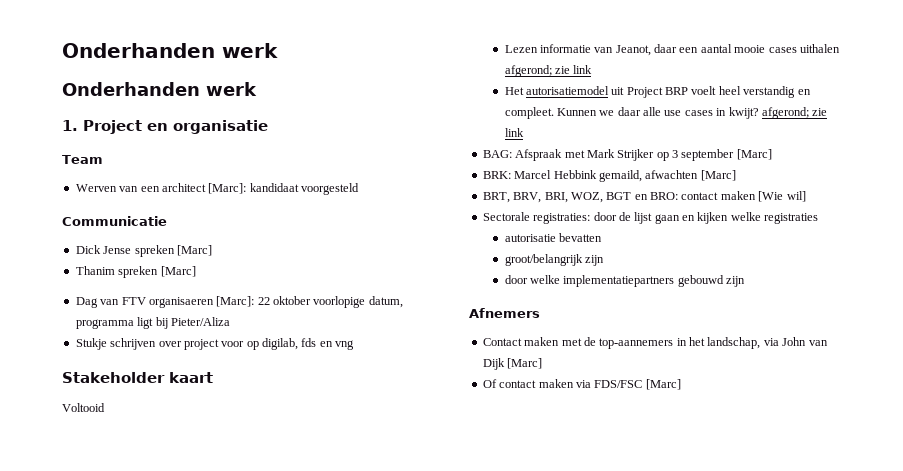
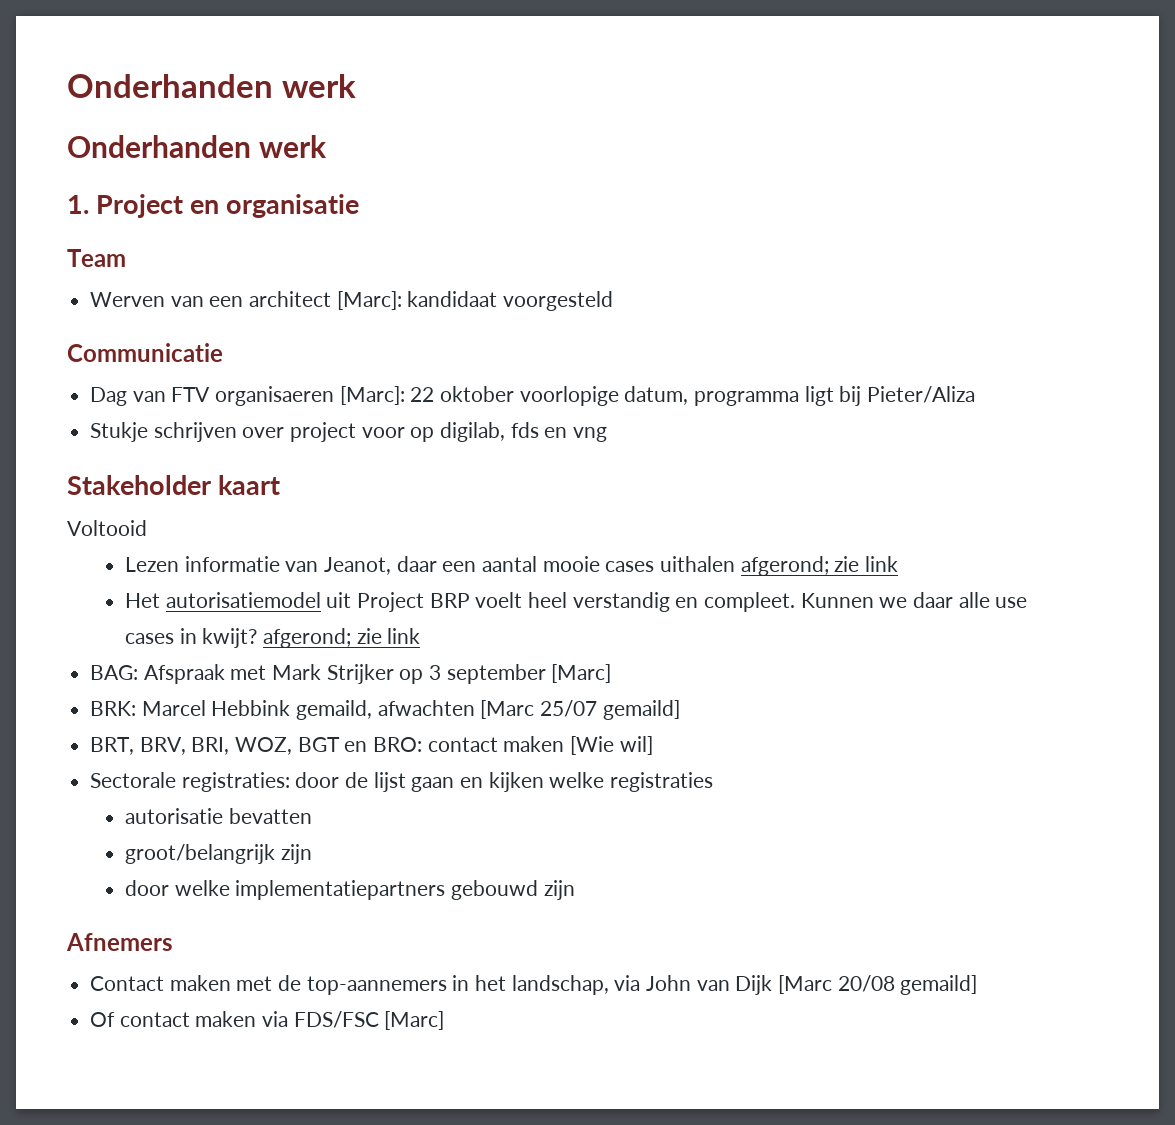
- Dick Jense spreken [Marc]
- Thanim spreken [Marc]
- BRK: Marcel Hebbink gemaild, afwachten [Marc]
+ BRK: Marcel Hebbink gemaild, afwachten [Marc 25/07 gemaild]
- Contact maken met de top-aannemers in het landschap, via John van Dijk [Marc]
+ Contact maken met de top-aannemers in het landschap, via John van Dijk [Marc 20/08 gemaild]

